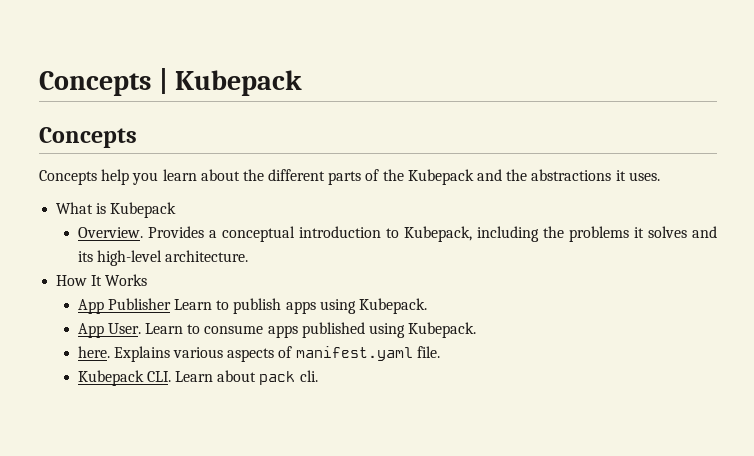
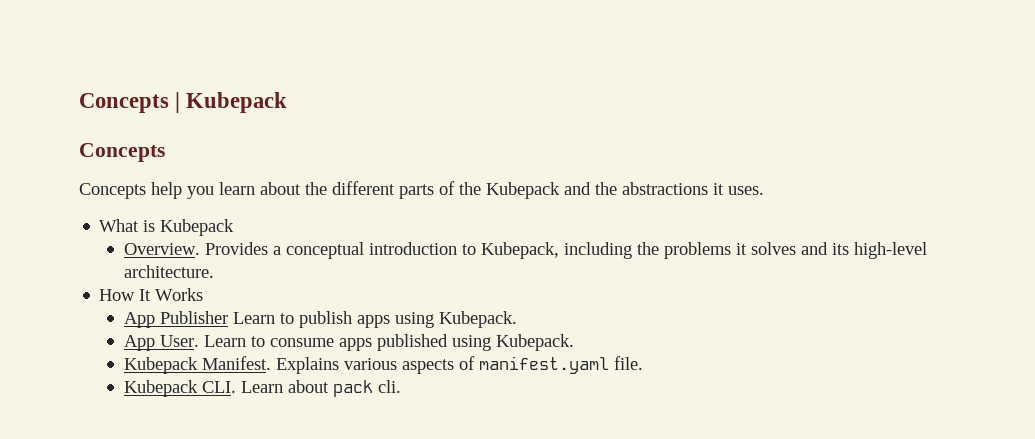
- here.
+ Kubepack Manifest.

